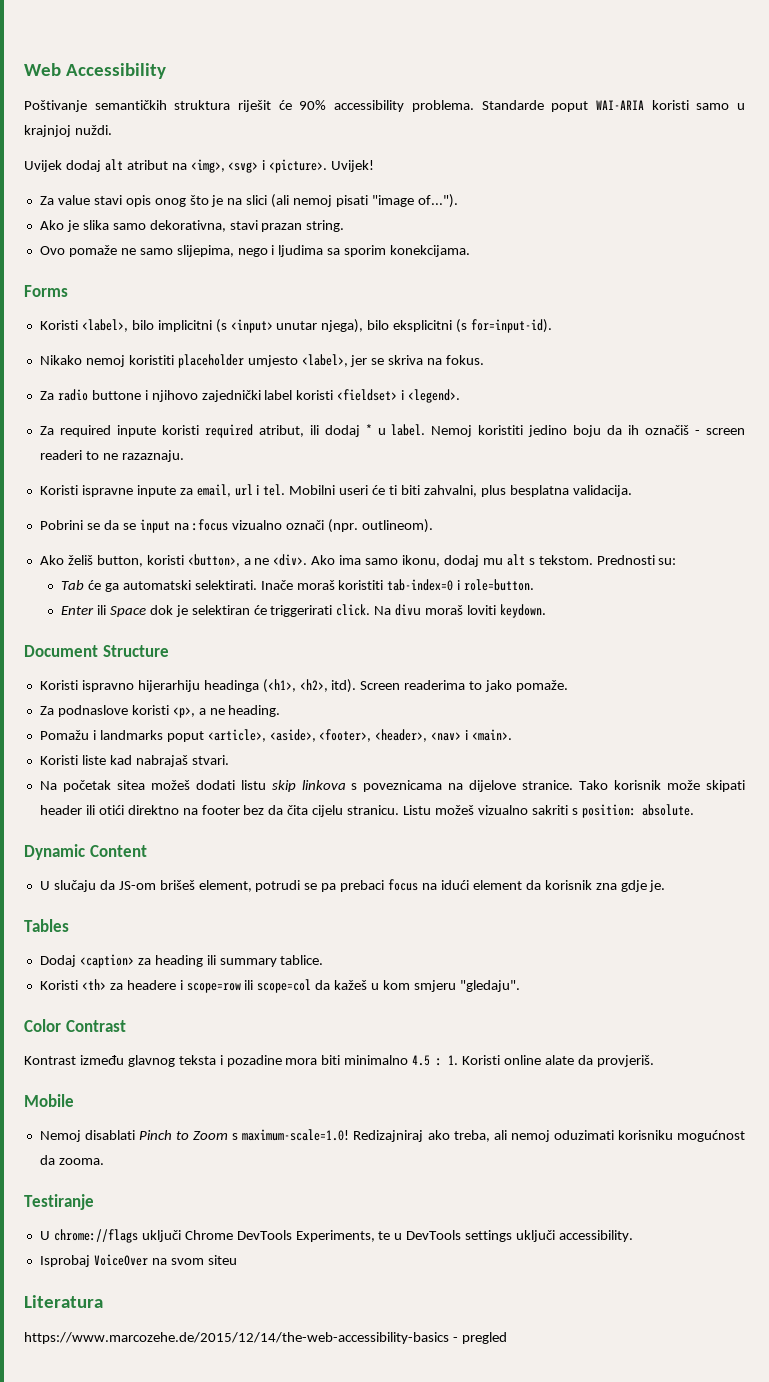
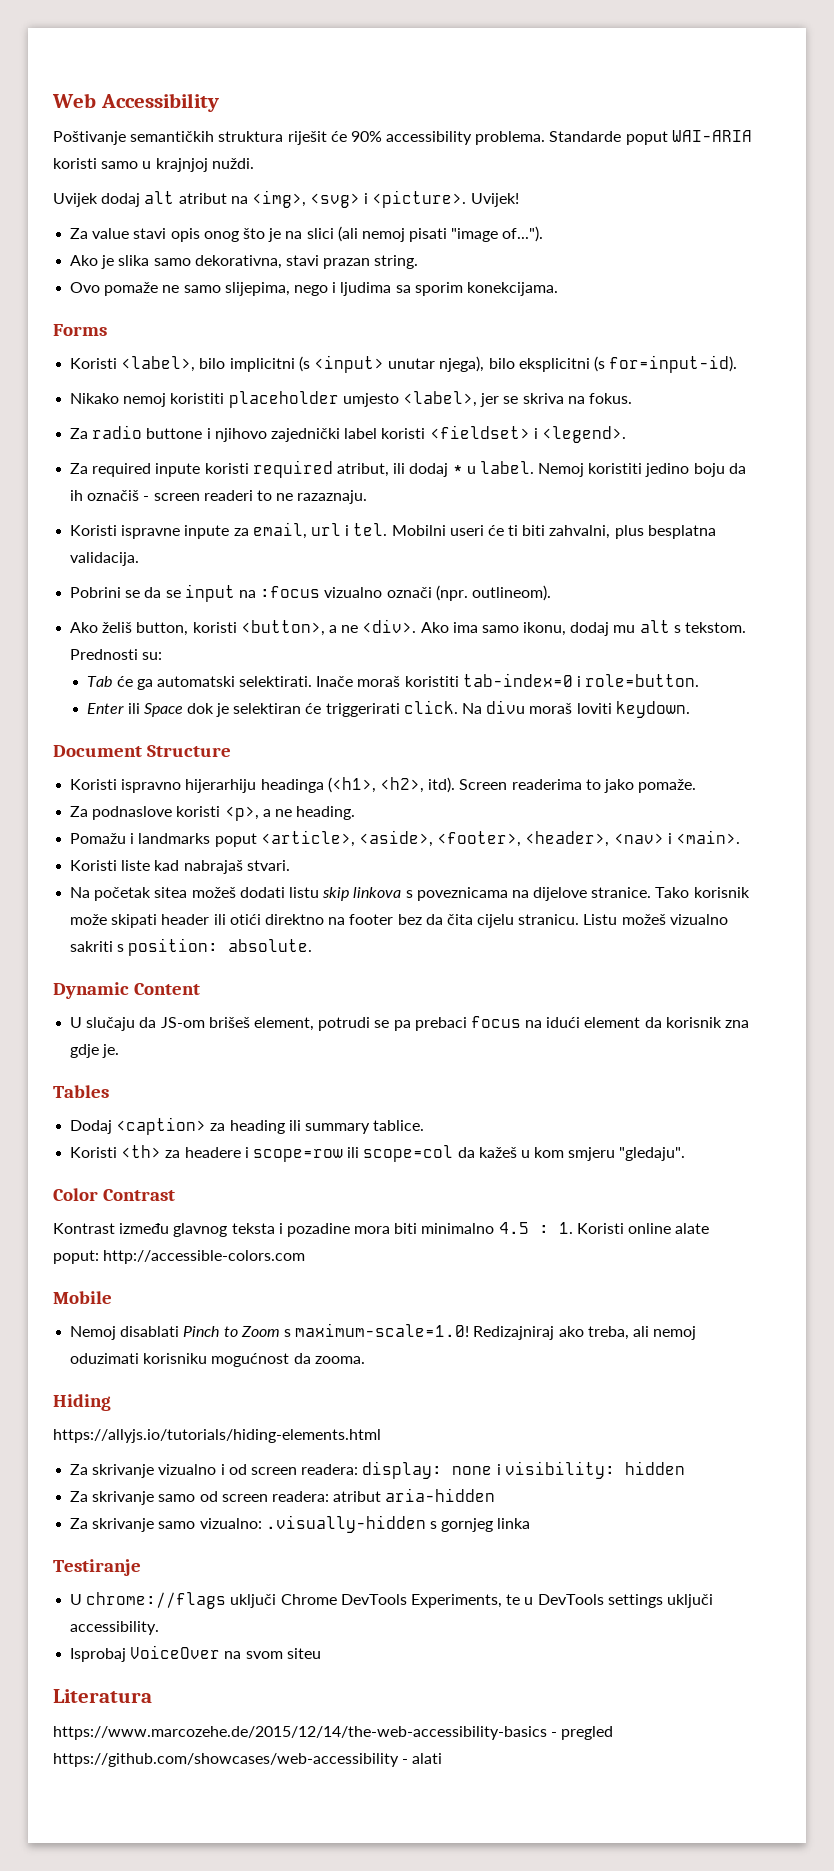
- Kontrast između glavnog teksta i pozadine mora biti minimalno 4.5 : 1. Koristi online alate da provjeriš.
+ Kontrast između glavnog teksta i pozadine mora biti minimalno 4.5 : 1. Koristi online alate poput: http://accessible-colors.com
+ Hiding
+ https://allyjs.io/tutorials/hiding-elements.html
+ Za skrivanje vizualno i od screen readera: display: none i visibility: hidden
+ Za skrivanje samo od screen readera: atribut aria-hidden
+ Za skrivanje samo vizualno: .visually-hidden s gornjeg linka
- https://www.marcozehe.de/2015/12/14/the-web-accessibility-basics - pregled
+ https://www.marcozehe.de/2015/12/14/the-web-accessibility-basics - pregled https://github.com/showcases/web-accessibility - alati

